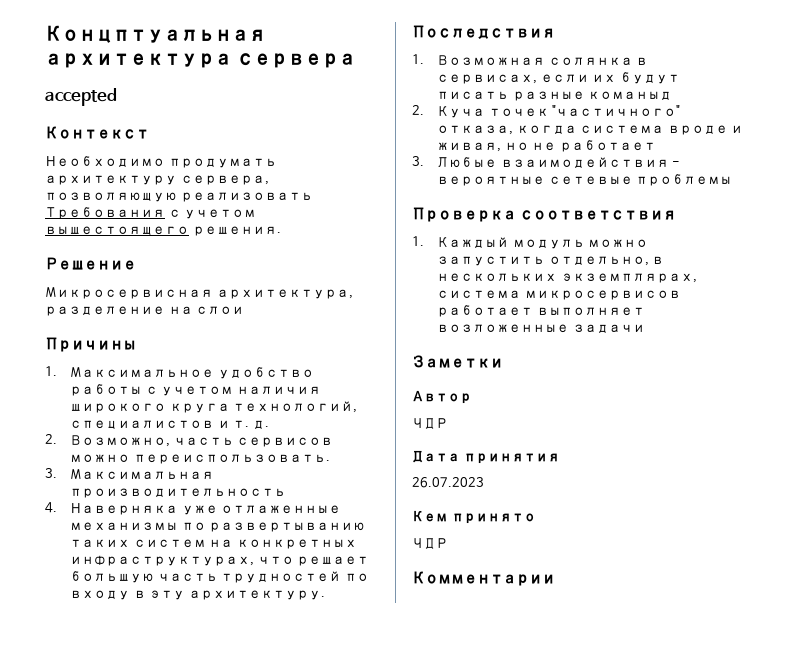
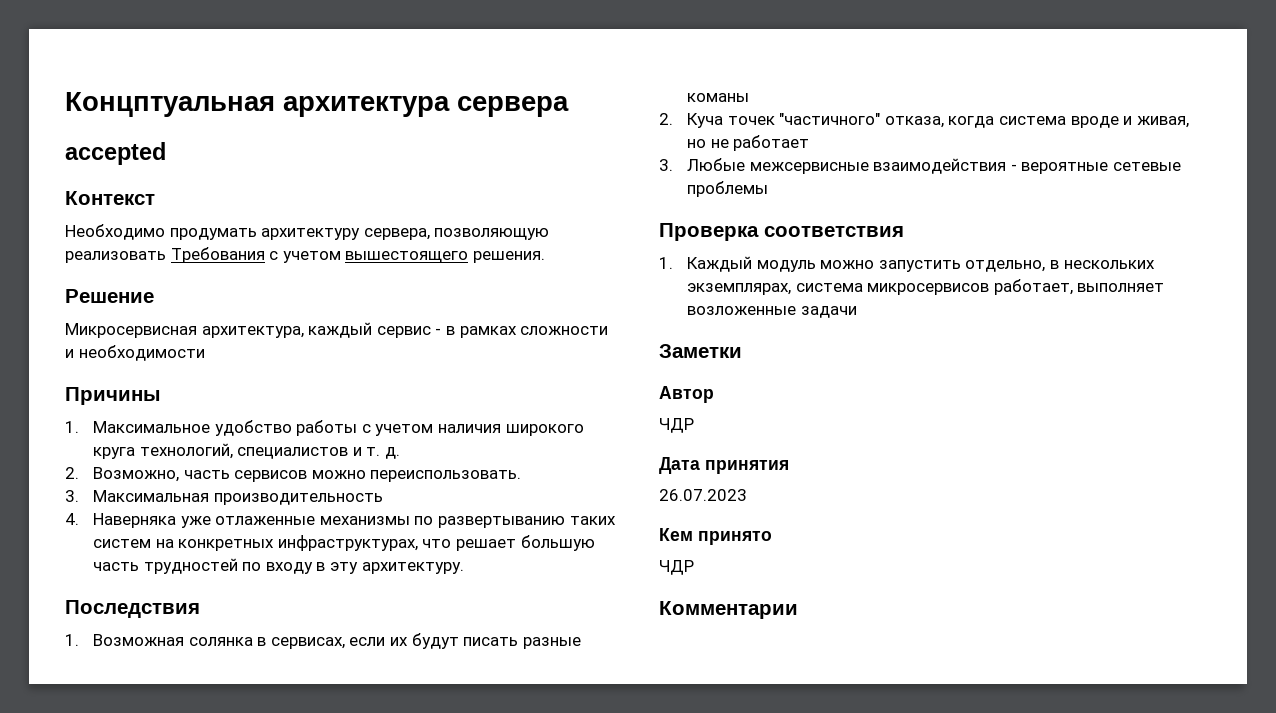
- Микросервисная архитектура, разделение на слои
+ Микросервисная архитектура, каждый сервис - в рамках сложности и необходимости
- 1. Возможная солянка в сервисах, если их будут писать разные команыд
+ 1. Возможная солянка в сервисах, если их будут писать разные команы
- 3. Любые взаимодействия - вероятные сетевые проблемы
+ 3. Любые межсервисные взаимодействия - вероятные сетевые проблемы
- 1. Каждый модуль можно запустить отдельно, в нескольких экземплярах, система микросервисов работает выполняет возложенные задачи
+ 1. Каждый модуль можно запустить отдельно, в нескольких экземплярах, система микросервисов работает, выполняет возложенные задачи

